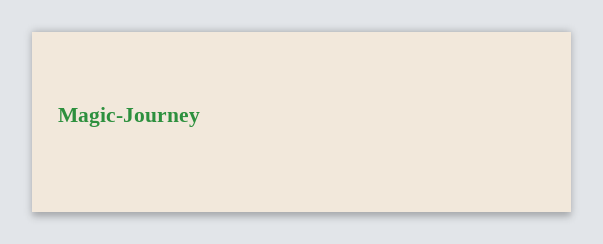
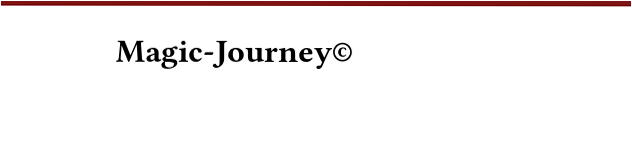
- Magic-Journey
+ Magic-Journey©

